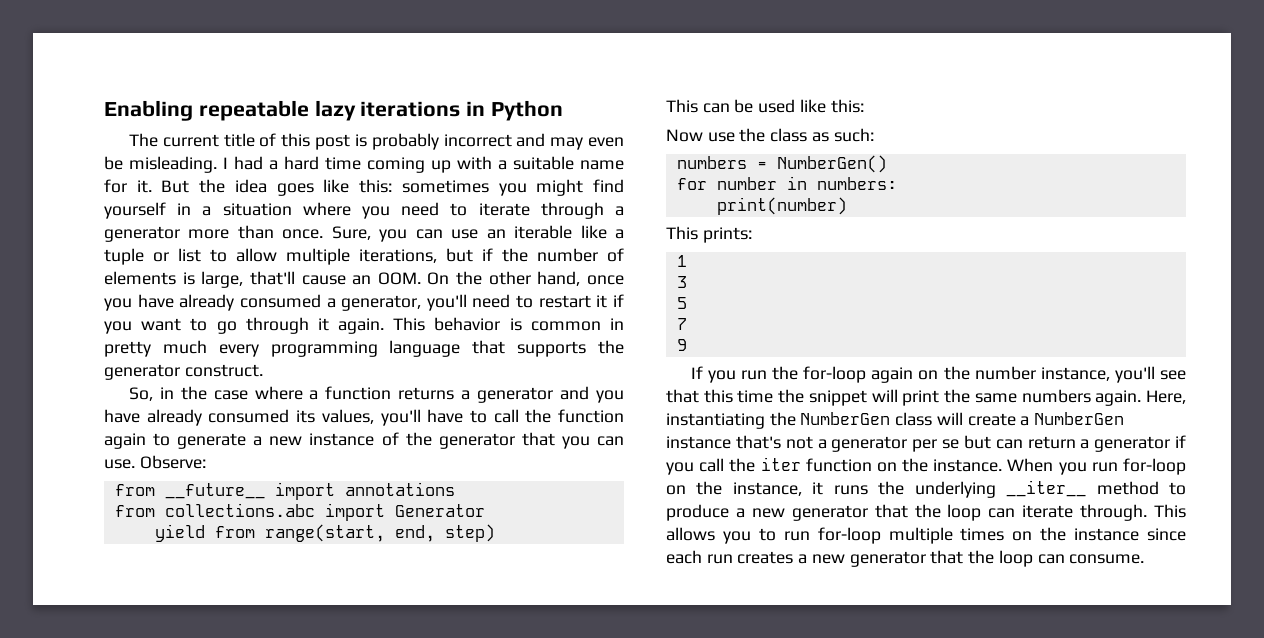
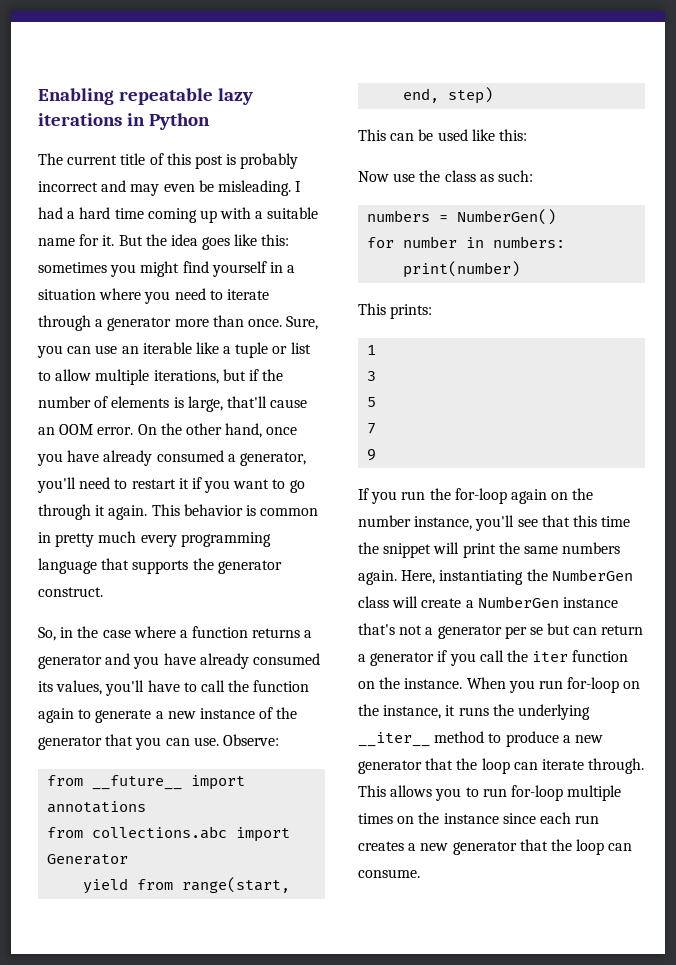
- Sure, you can use an iterable like a tuple or list to allow multiple iterations, but if the number of elements is large, that'll cause an OOM. On the other hand, once you have already consumed a generator, you'll need to restart it if you want to go through it again.
+ Sure, you can use an iterable like a tuple or list to allow multiple iterations, but if the number of elements is large, that'll cause an OOM error. On the other hand, once you have already consumed a generator, you'll need to restart it if you want to go through it again.

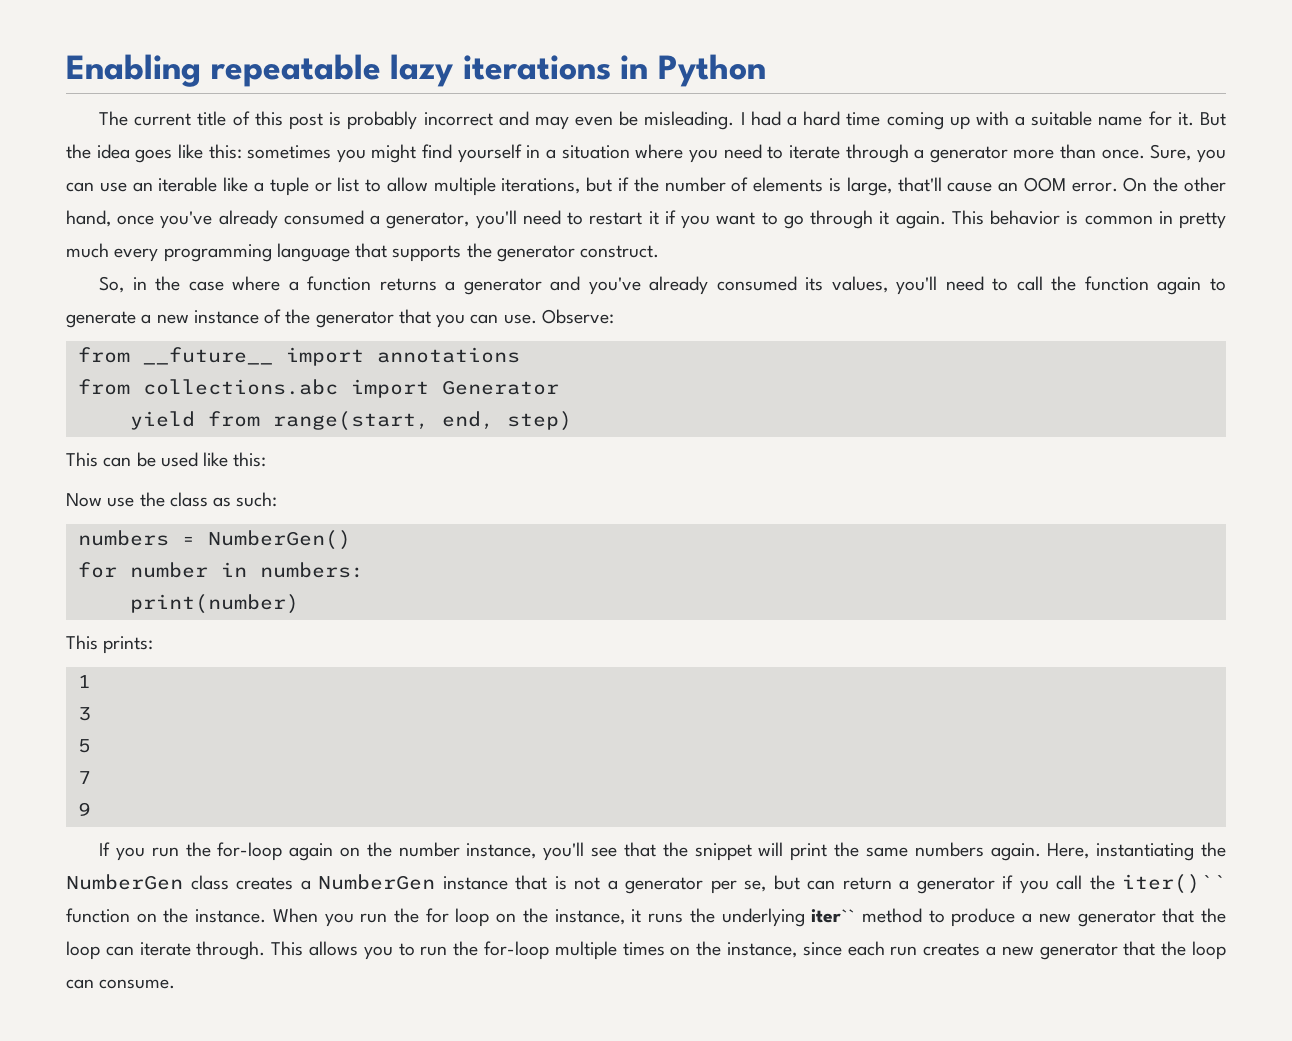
- On the other hand, once you have already consumed a generator, you'll need to restart it if you want to go through it again.
+ On the other hand, once you've already consumed a generator, you'll need to restart it if you want to go through it again.
- So, in the case where a function returns a generator and you have already consumed its values, you'll have to call the function again to generate a new instance of the generator that you can use.
+ So, in the case where a function returns a generator and you've already consumed its values, you'll need to call the function again to generate a new instance of the generator that you can use.
- If you run the for-loop again on the number instance, you'll see that this time the snippet will print the same numbers again.
+ If you run the for-loop again on the number instance, you'll see that the snippet will print the same numbers again.
- Here, instantiating the NumberGen class will create a NumberGen instance that's not a generator per se but can return a generator if you call the iter function on the instance.
+ Here, instantiating the NumberGen class creates a NumberGen instance that is not a generator per se, but can return a generator if you call the iter()`` function on the instance.
- When you run for-loop on the instance, it runs the underlying __iter__ method to produce a new generator that the loop can iterate through.
+ When you run the for loop on the instance, it runs the underlying iter`` method to produce a new generator that the loop can iterate through.
- This allows you to run for-loop multiple times on the instance since each run creates a new generator that the loop can consume.
+ This allows you to run the for-loop multiple times on the instance, since each run creates a new generator that the loop can consume.

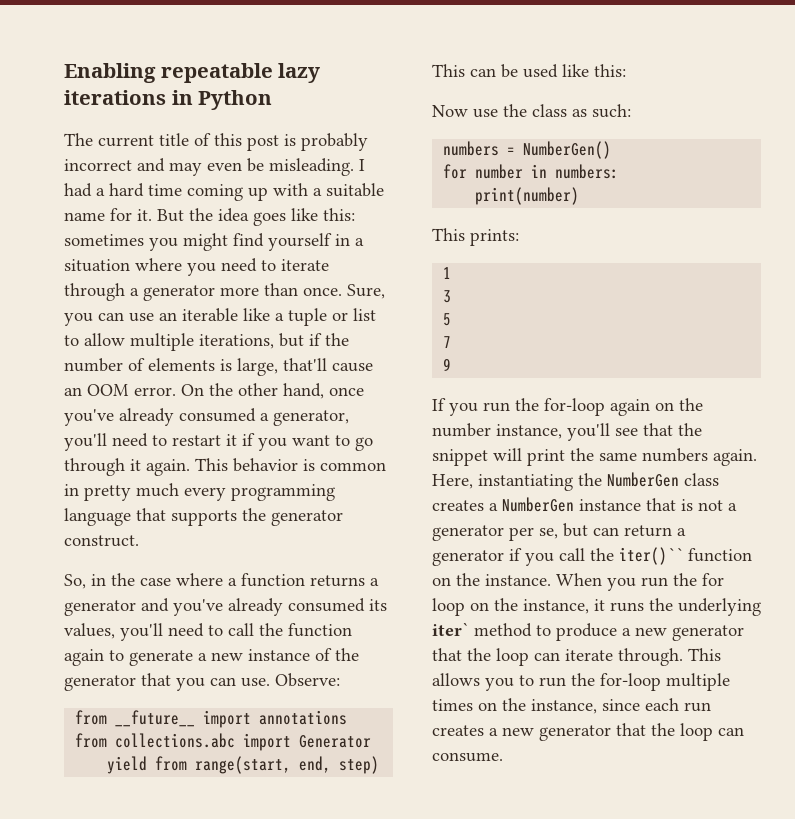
- When you run the for loop on the instance, it runs the underlying iter`` method to produce a new generator that the loop can iterate through.
+ When you run the for loop on the instance, it runs the underlying iter` method to produce a new generator that the loop can iterate through.

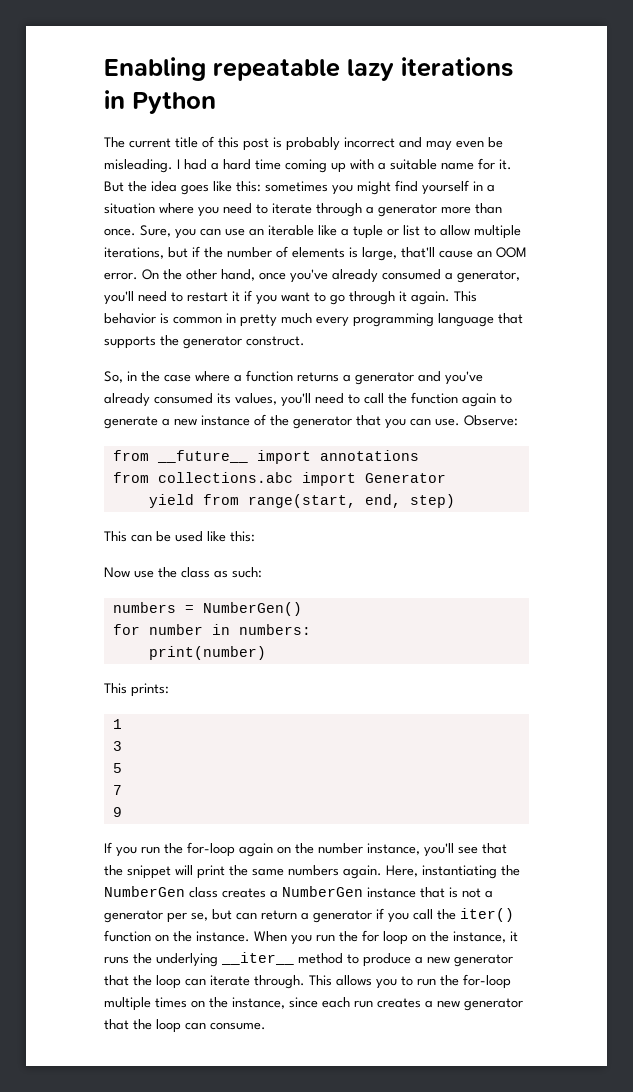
- Here, instantiating the NumberGen class creates a NumberGen instance that is not a generator per se, but can return a generator if you call the iter()`` function on the instance.
+ Here, instantiating the NumberGen class creates a NumberGen instance that is not a generator per se, but can return a generator if you call the iter() function on the instance.
- When you run the for loop on the instance, it runs the underlying iter` method to produce a new generator that the loop can iterate through.
+ When you run the for loop on the instance, it runs the underlying __iter__ method to produce a new generator that the loop can iterate through.

